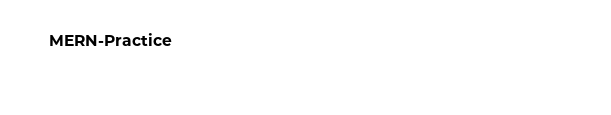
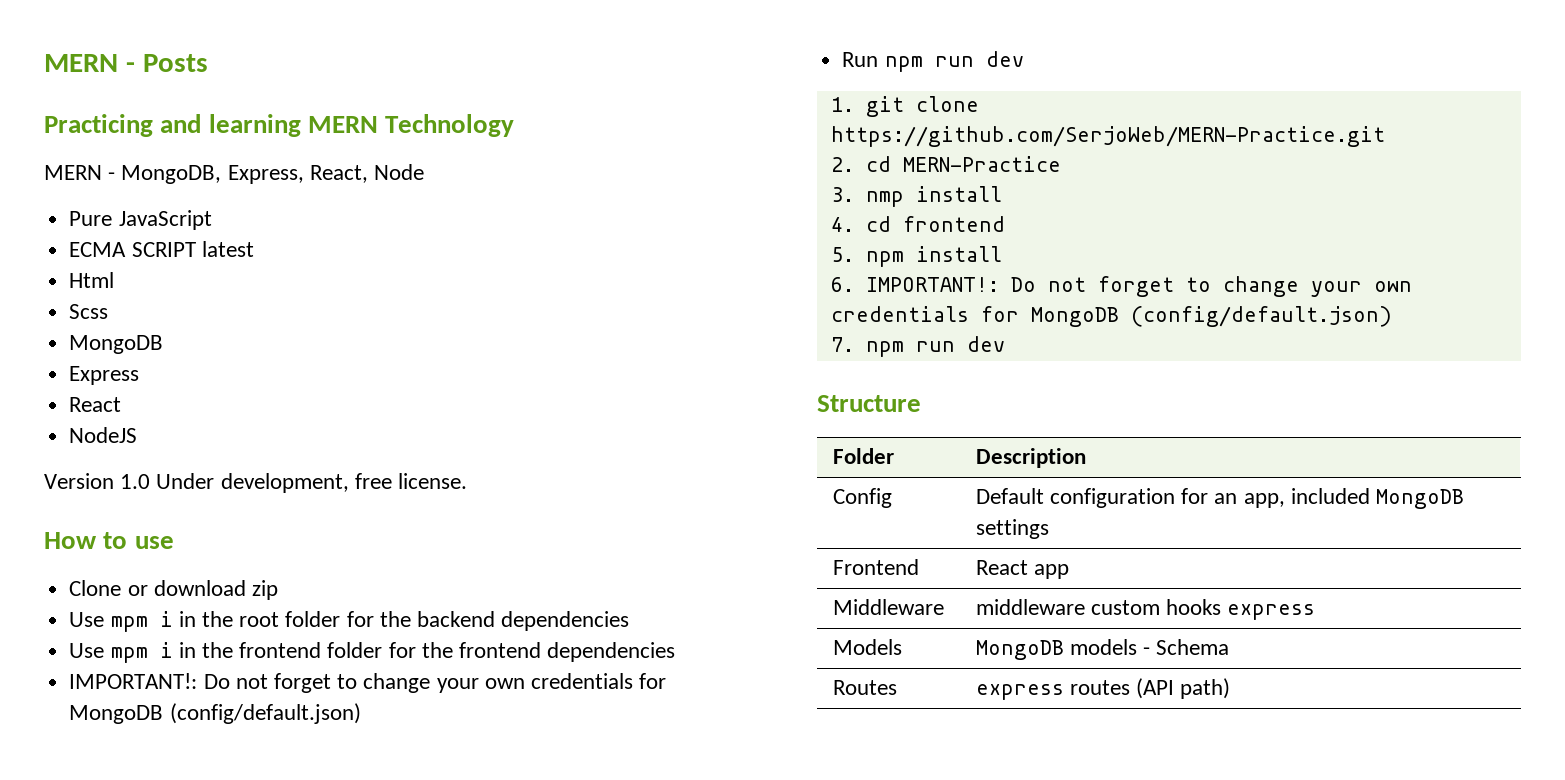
- MERN-Practice
+ MERN - Posts
+ Practicing and learning MERN Technology
+ MERN - MongoDB, Express, React, Node
+ Pure JavaScript
+ ECMA SCRIPT latest
+ Html
+ Scss
+ MongoDB
+ Express
+ React
+ NodeJS
+ Version 1.0 Under development, free license.
+ How to use
+ Clone or download zip
+ Use mpm i in the root folder for the backend dependencies
+ Use mpm i in the frontend folder for the frontend dependencies
+ IMPORTANT!: Do not forget to change your own credentials for MongoDB (config/default.json)
+ Run npm run dev
+ 1. git clone https://github.com/SerjoWeb/MERN-Practice.git
+ 2. cd MERN-Practice
+ 3. nmp install
+ 4. cd frontend
+ 5. npm install
+ 6. IMPORTANT!: Do not forget to change your own credentials for MongoDB (config/default.json)
+ 7. npm run dev
+ Structure
+ Folder | Description
+ Config | Default configuration for an app, included MongoDB settings
+ Frontend | React app
+ Middleware | middleware custom hooks express
+ Models | MongoDB models - Schema
+ Routes | express routes (API path)

